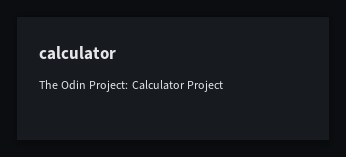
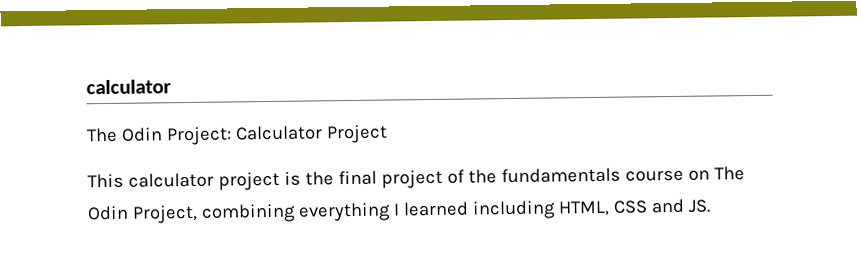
+ This calculator project is the final project of the fundamentals course on The Odin Project, combining everything I learned including HTML, CSS and JS.

